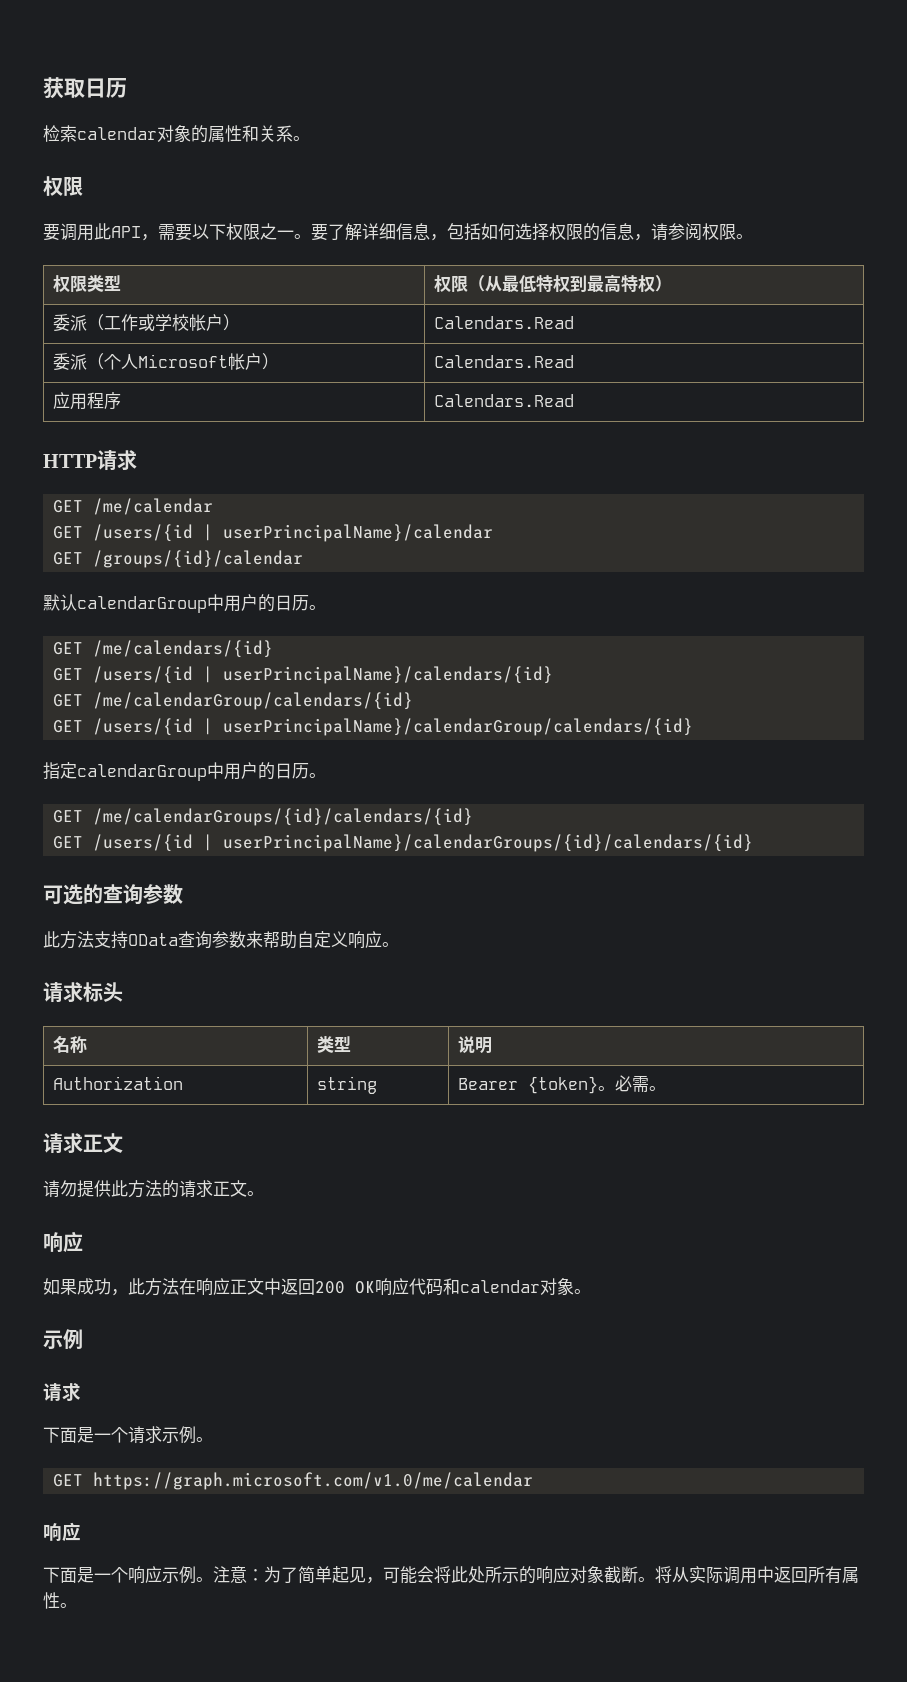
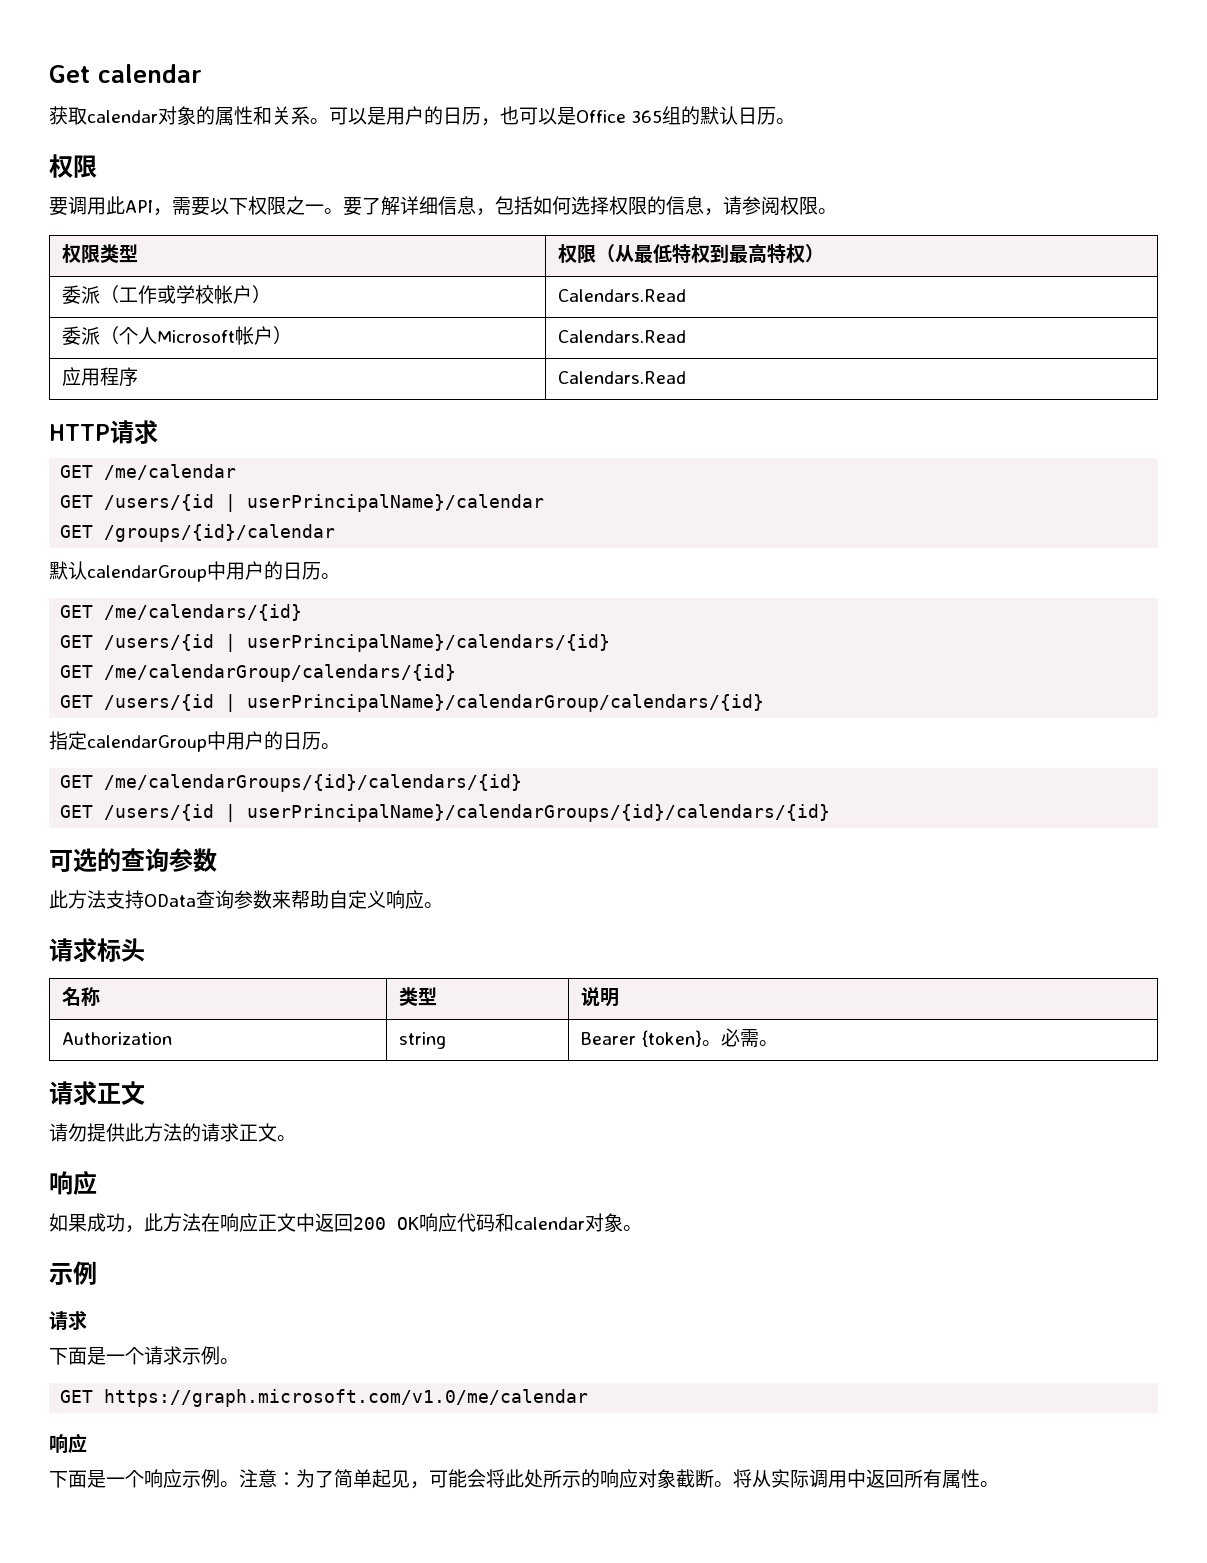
- 获取日历
- 检索calendar对象的属性和关系。
+ Get calendar
+ 获取calendar对象的属性和关系。可以是用户的日历，也可以是Office 365组的默认日历。

